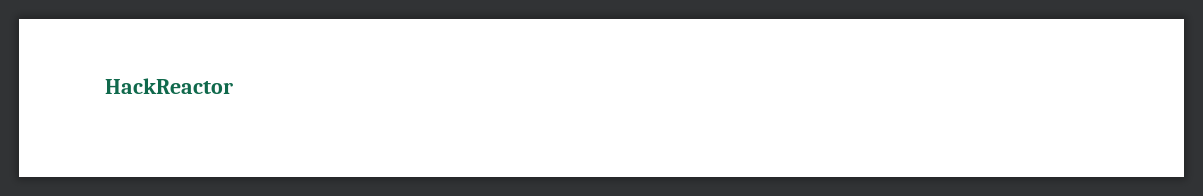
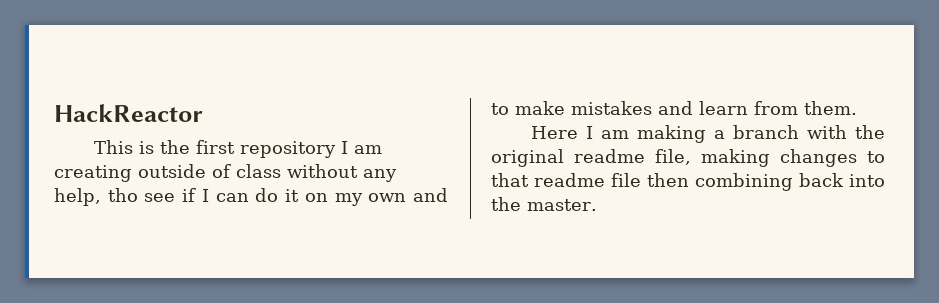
+ This is the first repository I am creating outside of class without any help, tho see if I can do it on my own and to make mistakes and learn from them.
+ Here I am making a branch with the original readme file, making changes to that readme file then combining back into the master.

